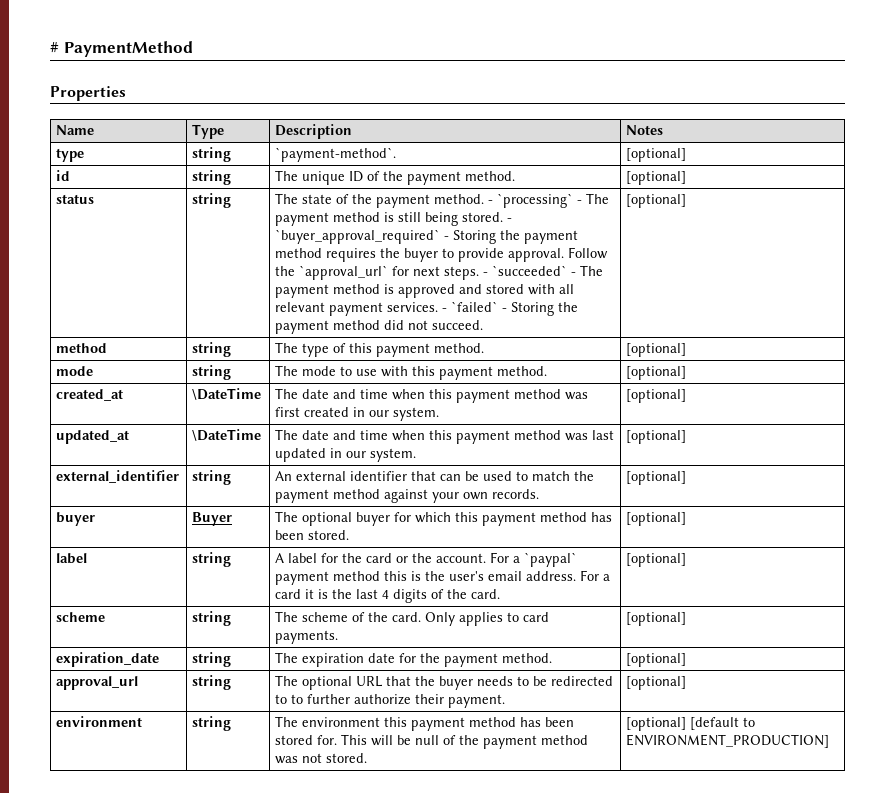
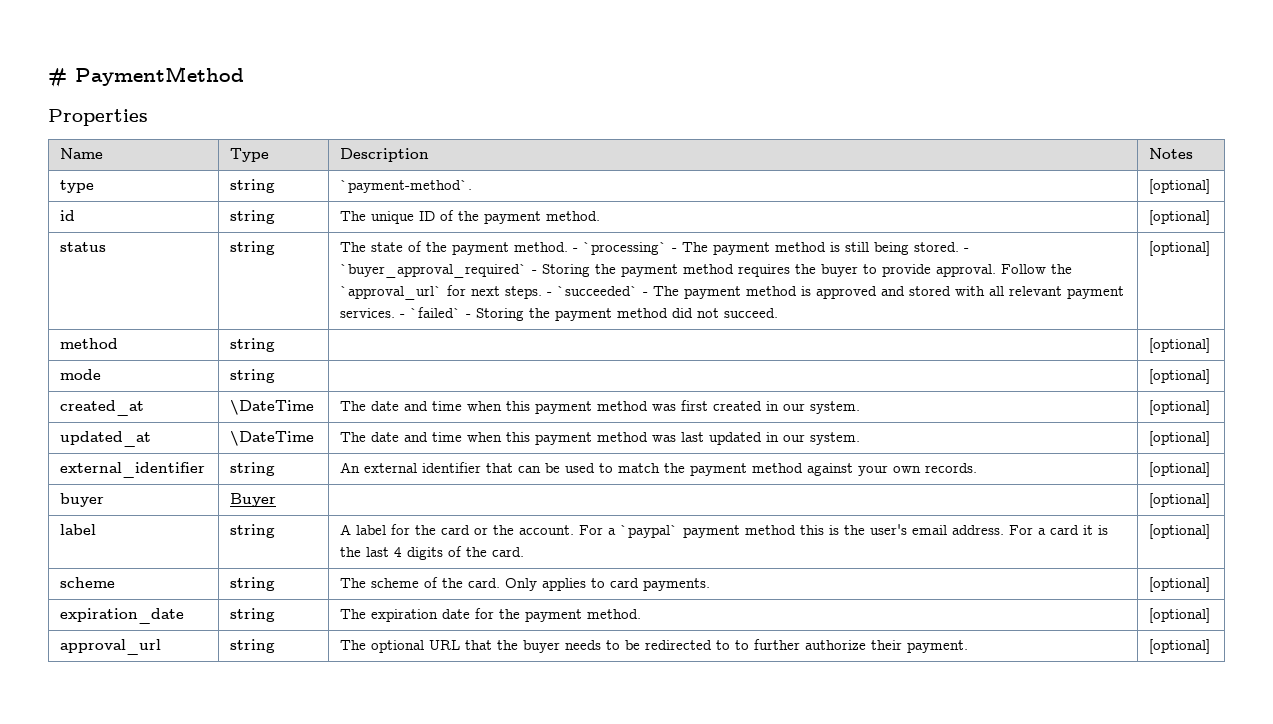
- method | string | The type of this payment method. | [optional]
- mode | string | The mode to use with this payment method. | [optional]
+ method | string | | [optional]
+ mode | string | | [optional]
- buyer | Buyer | The optional buyer for which this payment method has been stored. | [optional]
+ buyer | Buyer | | [optional]
- environment | string | The environment this payment method has been stored for. This will be null of the payment method was not stored. | [optional] [default to ENVIRONMENT_PRODUCTION]

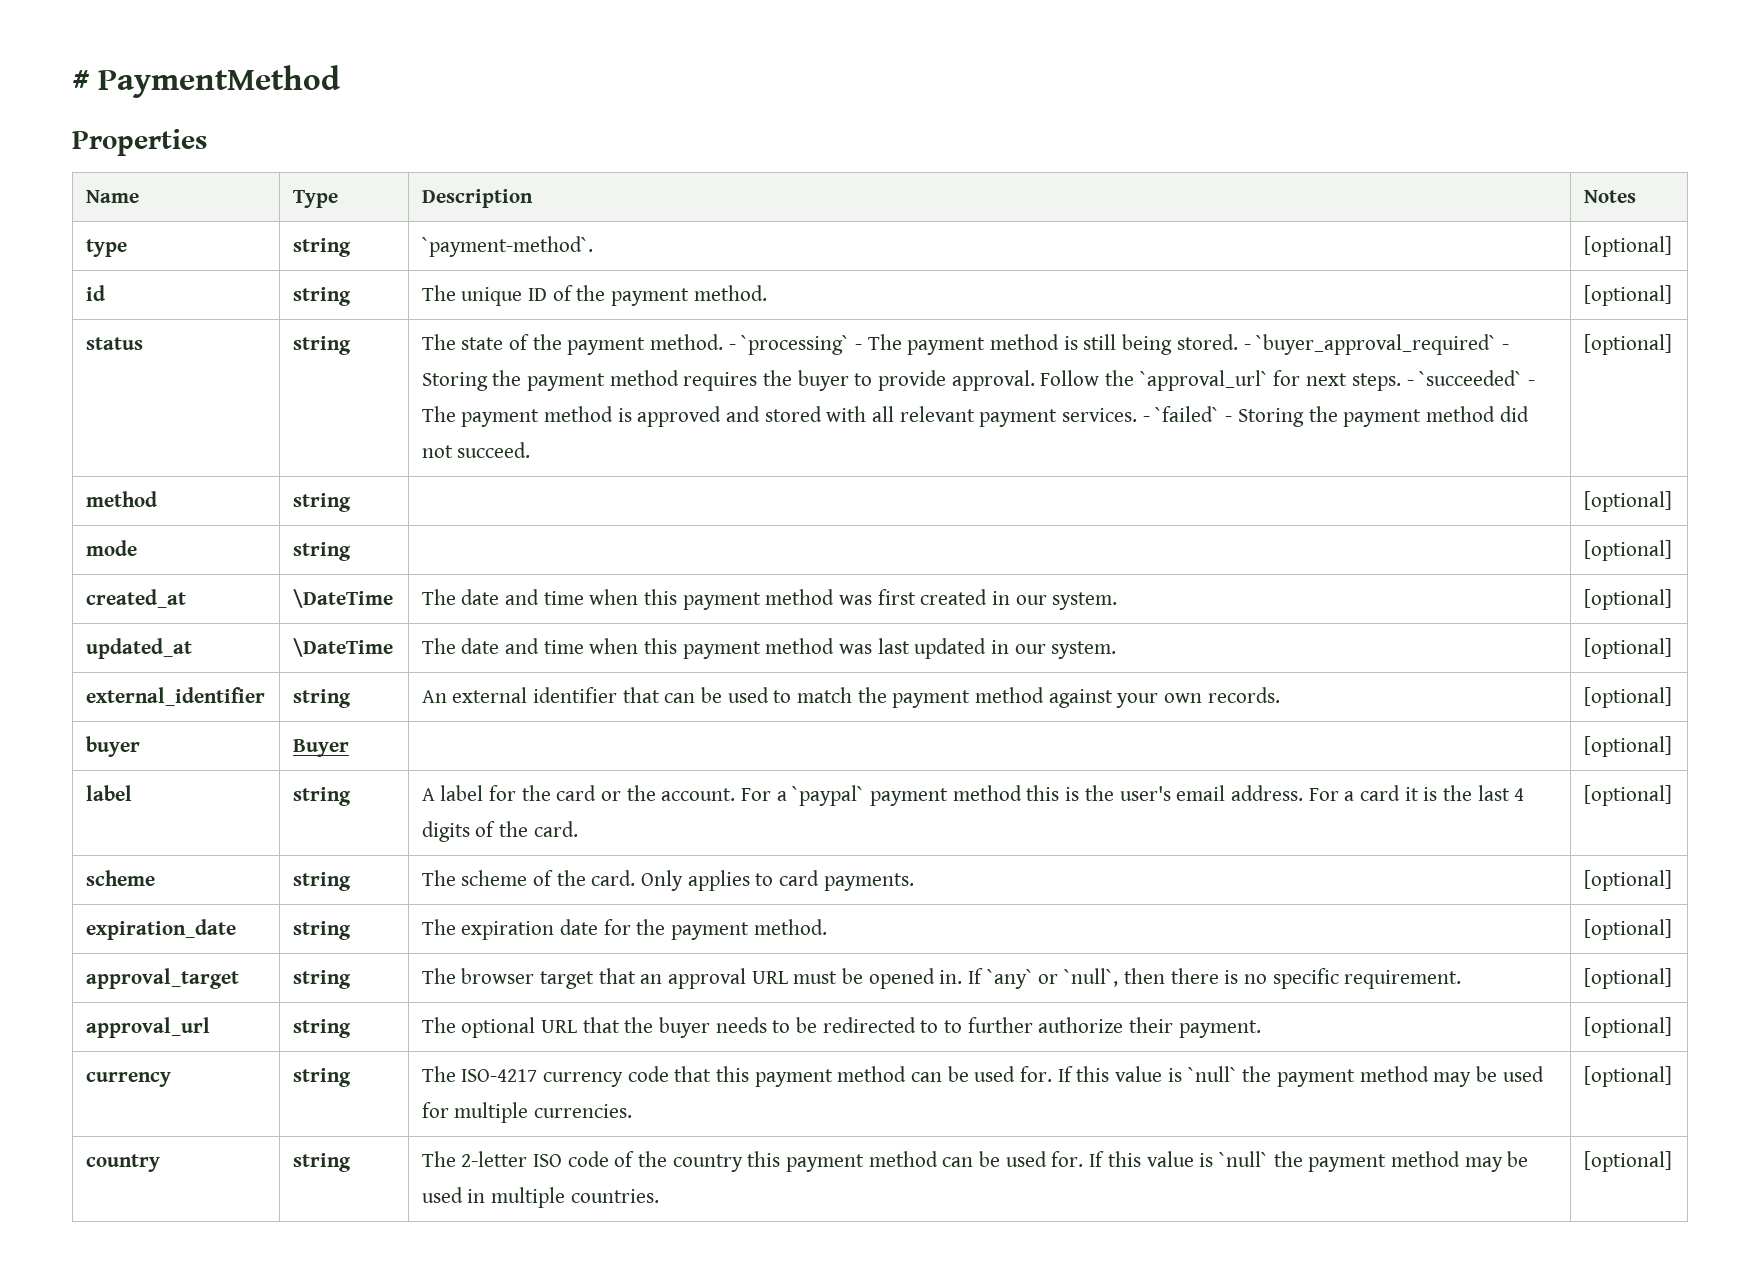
+ approval_target | string | The browser target that an approval URL must be opened in. If `any` or `null`, then there is no specific requirement. | [optional]
+ currency | string | The ISO-4217 currency code that this payment method can be used for. If this value is `null` the payment method may be used for multiple currencies. | [optional]
+ country | string | The 2-letter ISO code of the country this payment method can be used for. If this value is `null` the payment method may be used in multiple countries. | [optional]

